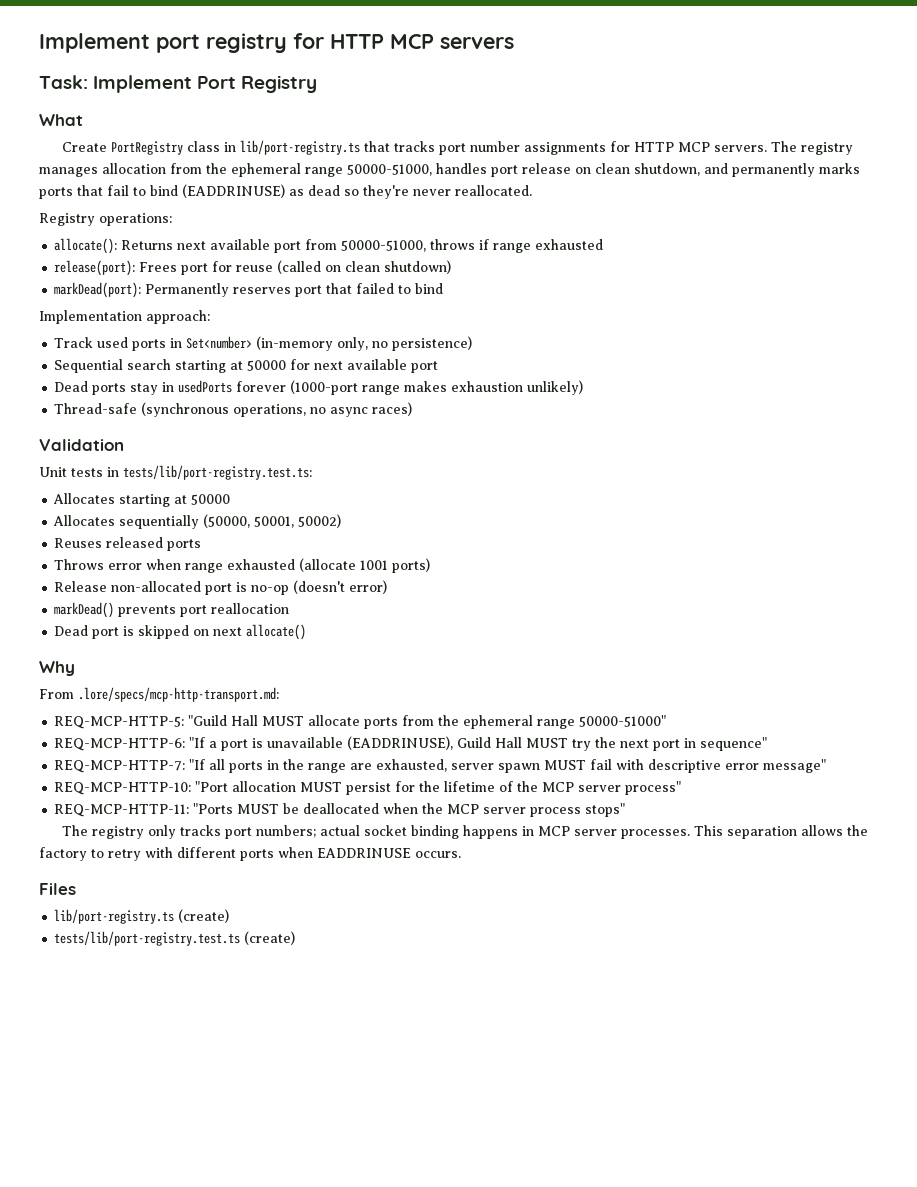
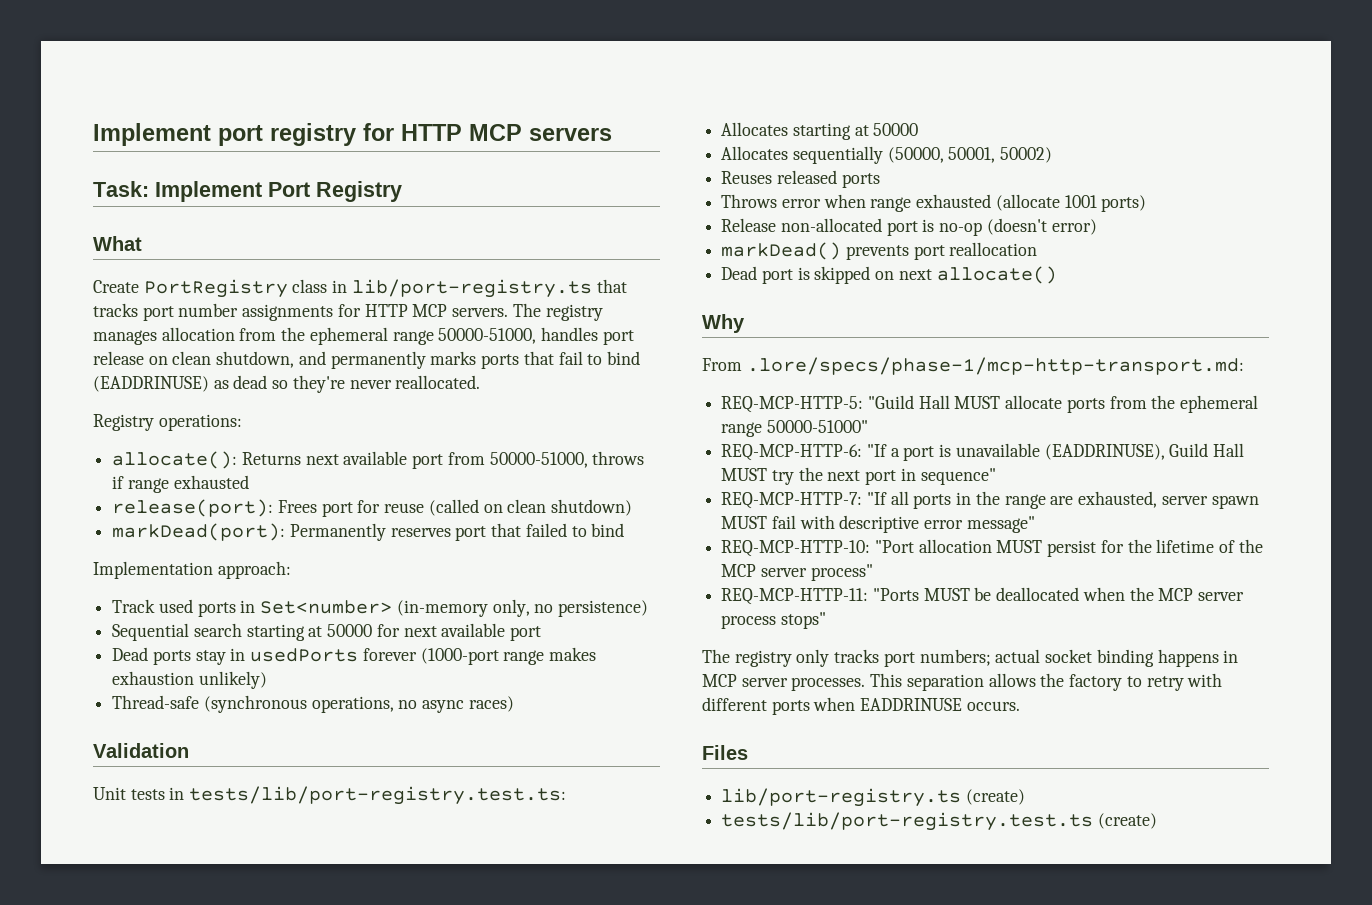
- From .lore/specs/mcp-http-transport.md:
+ From .lore/specs/phase-1/mcp-http-transport.md:

